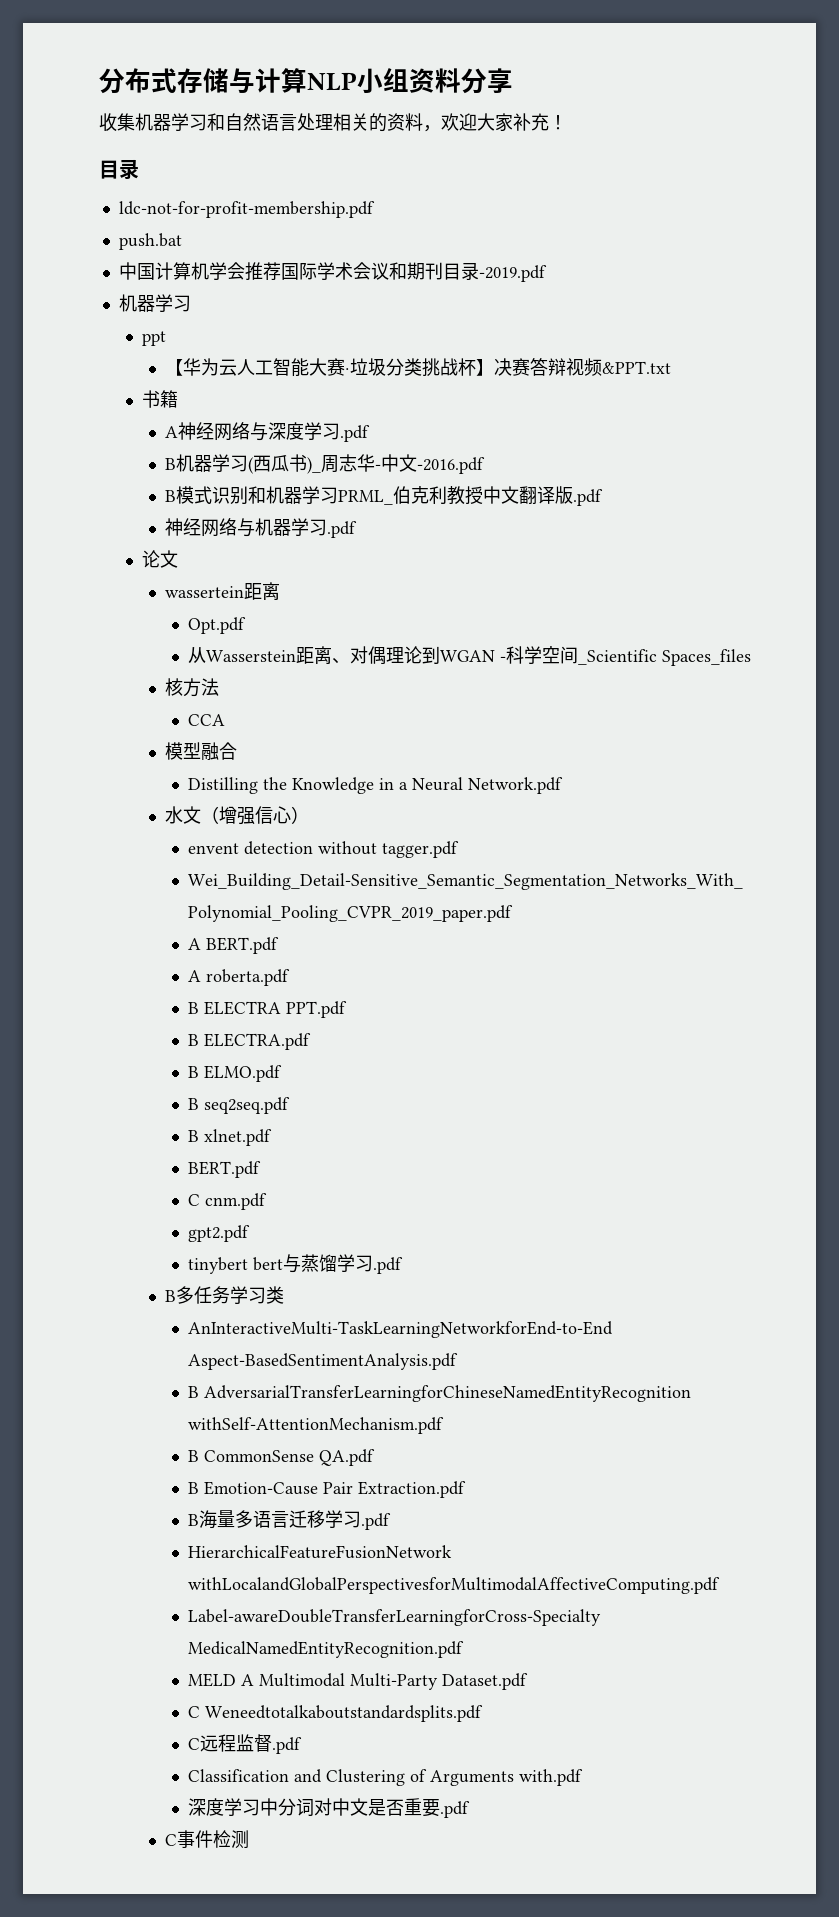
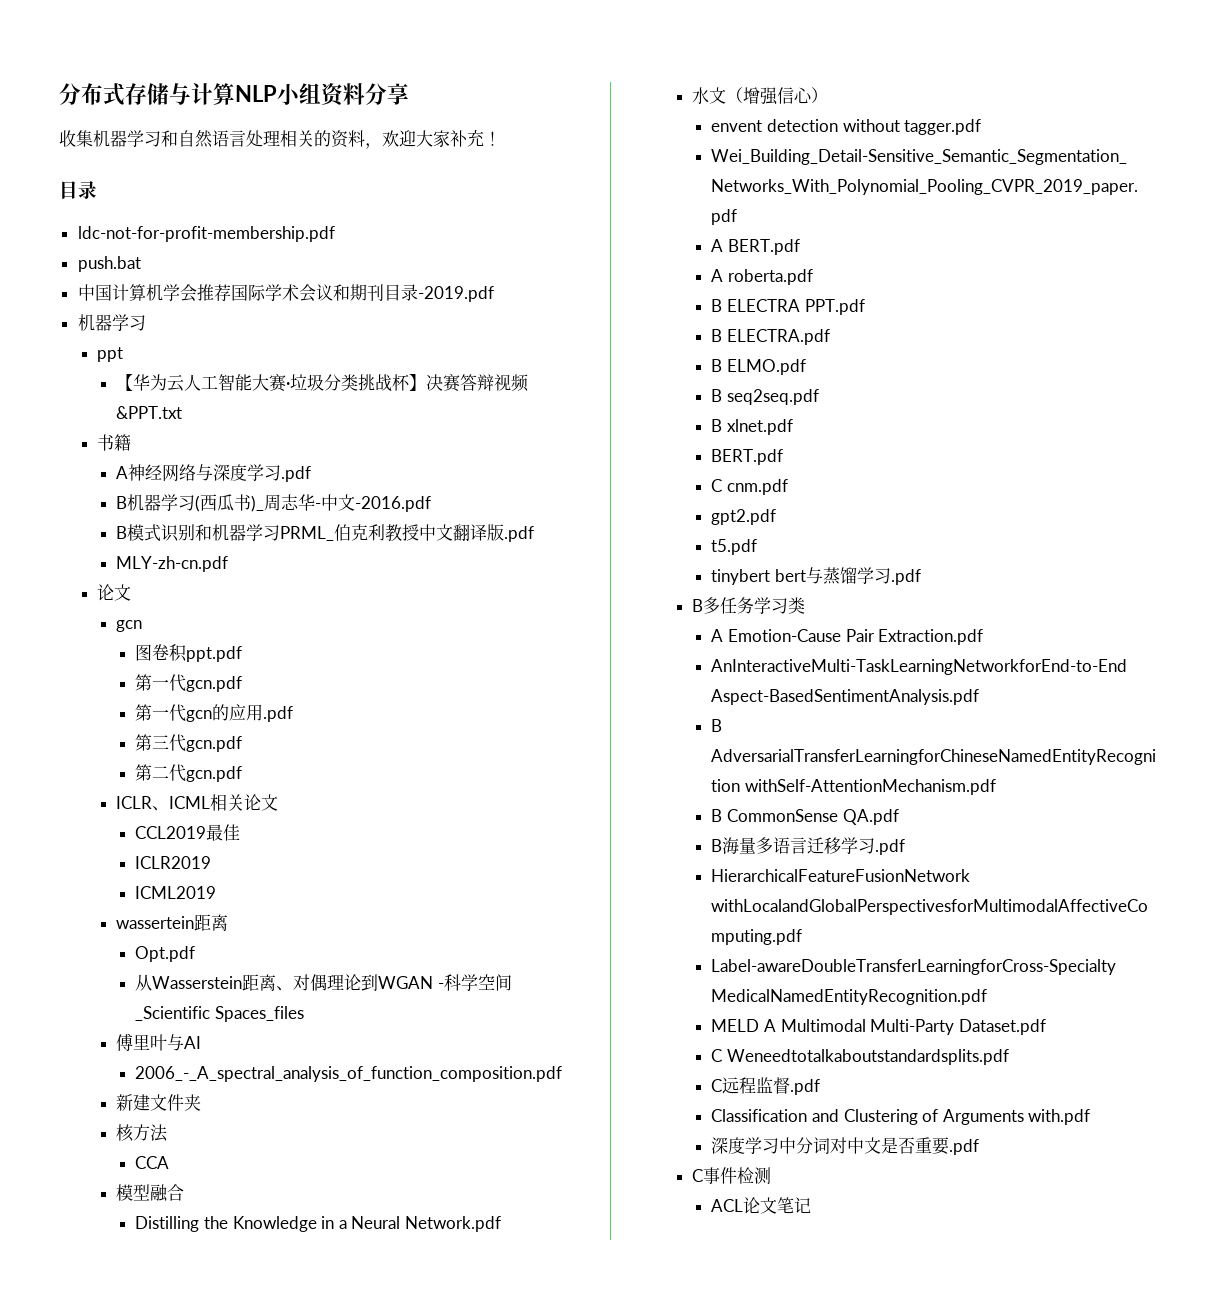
- 神经网络与机器学习.pdf
+ MLY-zh-cn.pdf
  论文
+ gcn
+ 图卷积ppt.pdf
+ 第一代gcn.pdf
+ 第一代gcn的应用.pdf
+ 第三代gcn.pdf
+ 第二代gcn.pdf
+ ICLR、ICML相关论文
+ CCL2019最佳
+ ICLR2019
+ ICML2019
+ 傅里叶与AI
+ 2006_-_A_spectral_analysis_of_function_composition.pdf
+ 新建文件夹
+ t5.pdf
+ A Emotion-Cause Pair Extraction.pdf
- B Emotion-Cause Pair Extraction.pdf
+ ACL论文笔记

